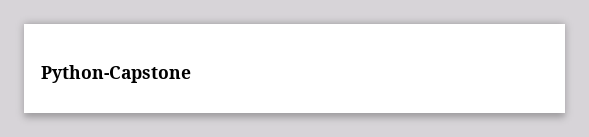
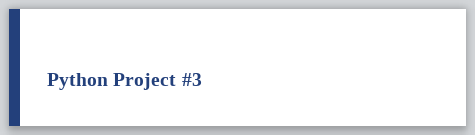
- Python-Capstone
+ Python Project #3

